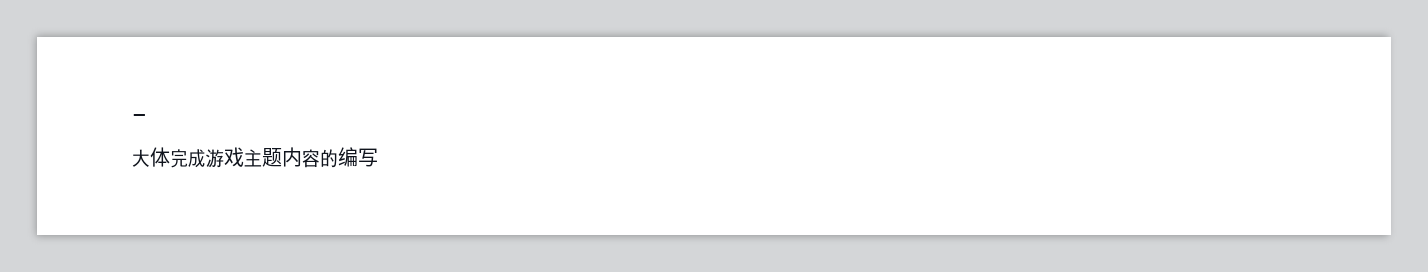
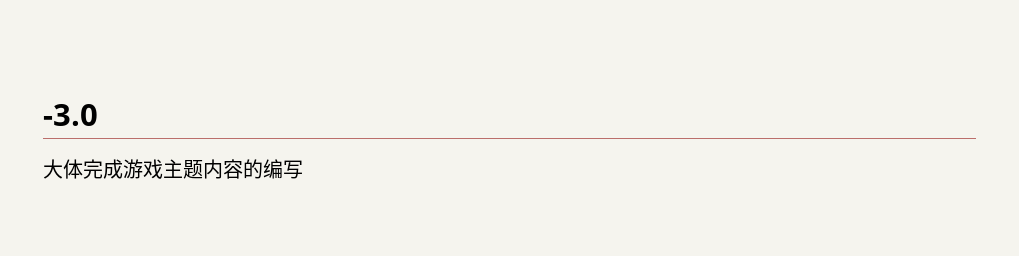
- -
+ -3.0

